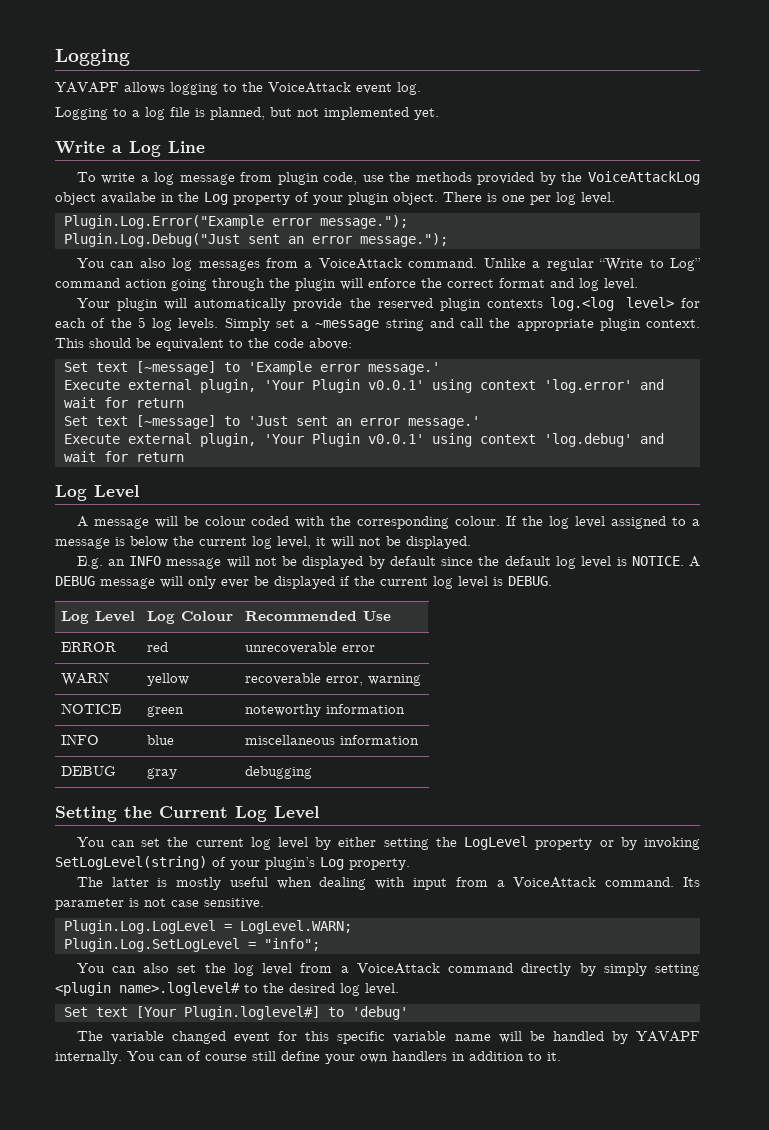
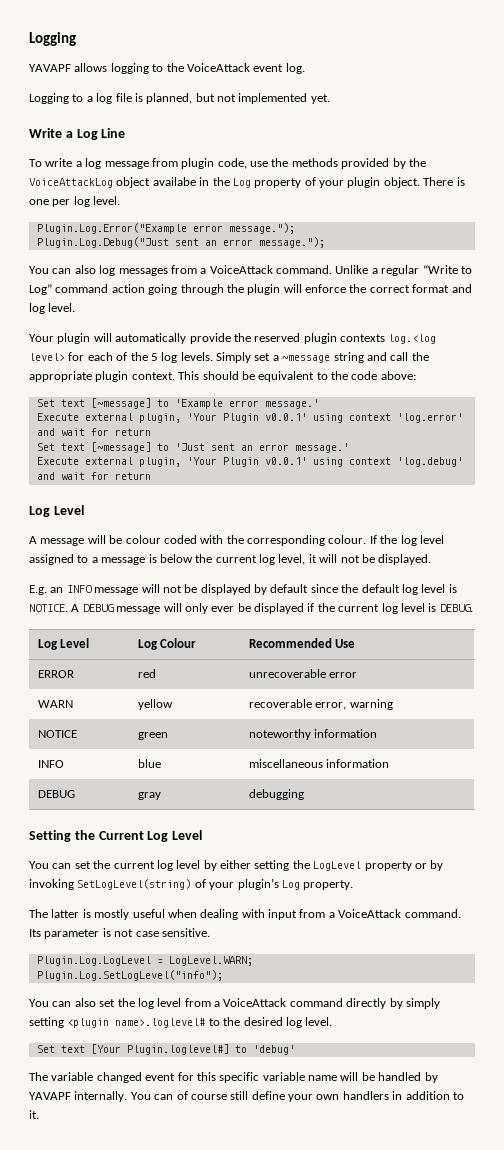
- Plugin.Log.SetLogLevel = "info";
+ Plugin.Log.SetLogLevel("info");

